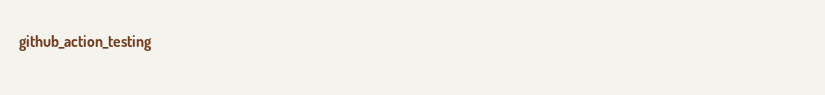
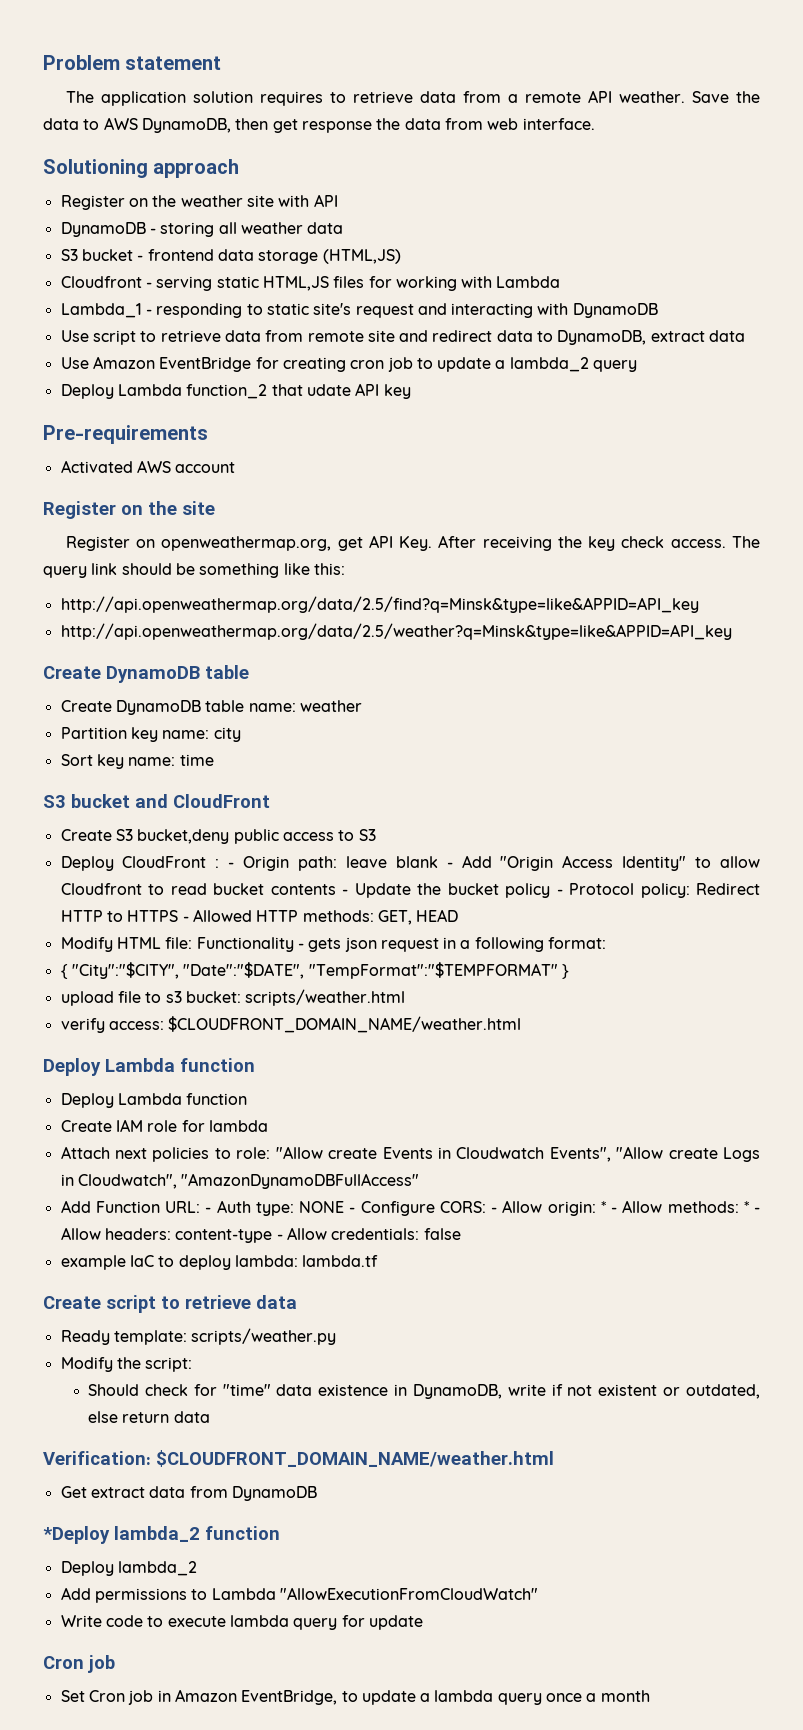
- github_action_testing
+ Problem statement
+ The application solution requires to retrieve data from a remote API weather. Save the data to AWS DynamoDB, then get response the data from web interface.
+ Solutioning approach
+ Register on the weather site with API
+ DynamoDB - storing all weather data
+ S3 bucket - frontend data storage (HTML,JS)
+ Cloudfront - serving static HTML,JS files for working with Lambda
+ Lambda_1 - responding to static site's request and interacting with DynamoDB
+ Use script to retrieve data from remote site and redirect data to DynamoDB, extract data
+ Use Amazon EventBridge for creating cron job to update a lambda_2 query
+ Deploy Lambda function_2 that udate API key
+ Pre-requirements
+ Activated AWS account
+ Register on the site
+ Register on openweathermap.org, get API Key. After receiving the key check access. The query link should be something like this:
+ http://api.openweathermap.org/data/2.5/find?q=Minsk&type=like&APPID=API_key
+ http://api.openweathermap.org/data/2.5/weather?q=Minsk&type=like&APPID=API_key
+ Create DynamoDB table
+ Create DynamoDB table name: weather
+ Partition key name: city
+ Sort key name: time
+ S3 bucket and CloudFront
+ Create S3 bucket,deny public access to S3
+ Deploy CloudFront : - Origin path: leave blank - Add "Origin Access Identity" to allow Cloudfront to read bucket contents - Update the bucket policy - Protocol policy: Redirect HTTP to HTTPS - Allowed HTTP methods: GET, HEAD
+ Modify HTML file: Functionality - gets json request in a following format:
+ { "City":"$CITY", "Date":"$DATE", "TempFormat":"$TEMPFORMAT" }
+ upload file to s3 bucket: scripts/weather.html
+ verify access: $CLOUDFRONT_DOMAIN_NAME/weather.html
+ Deploy Lambda function
+ Deploy Lambda function
+ Create IAM role for lambda
+ Attach next policies to role: "Allow create Events in Cloudwatch Events", "Allow create Logs in Cloudwatch", "AmazonDynamoDBFullAccess"
+ Add Function URL: - Auth type: NONE - Configure CORS: - Allow origin: * - Allow methods: * - Allow headers: content-type - Allow credentials: false
+ example IaC to deploy lambda: lambda.tf
+ Create script to retrieve data
+ Ready template: scripts/weather.py
+ Modify the script:
+ Should check for "time" data existence in DynamoDB, write if not existent or outdated, else return data
+ Verification: $CLOUDFRONT_DOMAIN_NAME/weather.html
+ Get extract data from DynamoDB
+ *Deploy lambda_2 function
+ Deploy lambda_2
+ Add permissions to Lambda "AllowExecutionFromCloudWatch"
+ Write code to execute lambda query for update
+ Cron job
+ Set Cron job in Amazon EventBridge, to update a lambda query once a month

